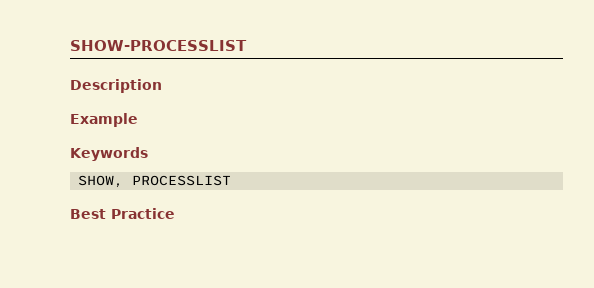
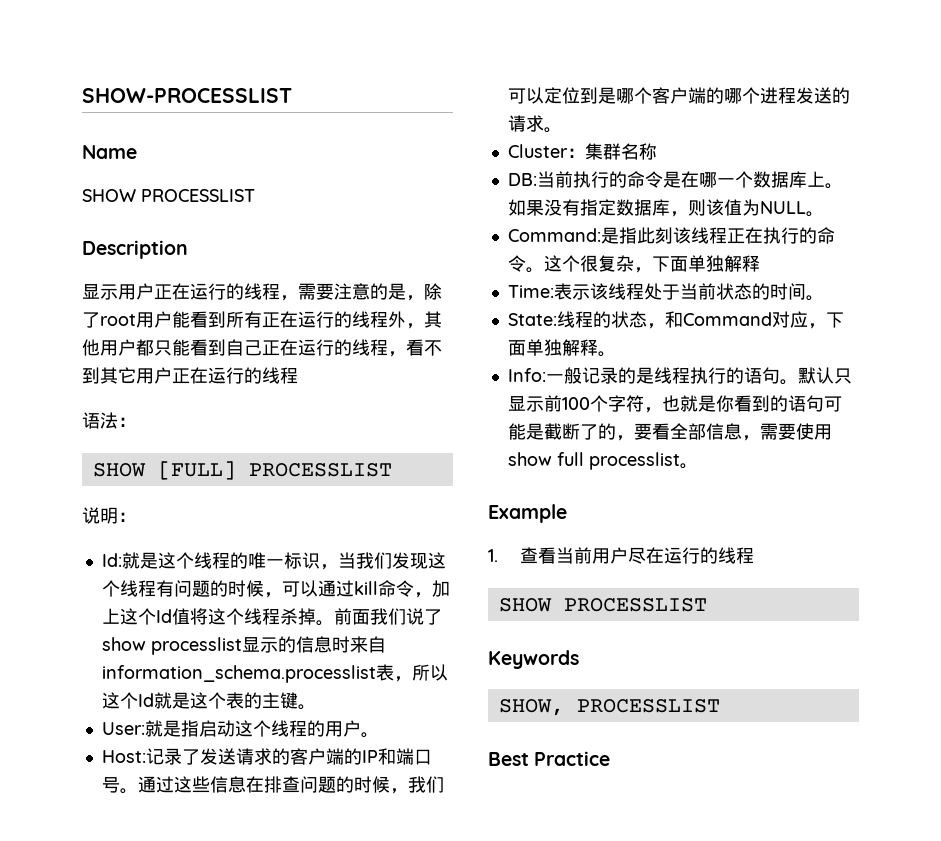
+ Name
+ SHOW PROCESSLIST
  Description
+ 显示用户正在运行的线程，需要注意的是，除了root用户能看到所有正在运行的线程外，其他用户都只能看到自己正在运行的线程，看不到其它用户正在运行的线程
+ 语法：
+ SHOW [FULL] PROCESSLIST
+ 说明：
+ Id:就是这个线程的唯一标识，当我们发现这个线程有问题的时候，可以通过kill命令，加上这个Id值将这个线程杀掉。前面我们说了show processlist显示的信息时来自information_schema.processlist表，所以这个Id就是这个表的主键。
+ User:就是指启动这个线程的用户。
+ Host:记录了发送请求的客户端的IP和端口号。通过这些信息在排查问题的时候，我们可以定位到是哪个客户端的哪个进程发送的请求。
+ Cluster：集群名称
+ DB:当前执行的命令是在哪一个数据库上。如果没有指定数据库，则该值为NULL。
+ Command:是指此刻该线程正在执行的命令。这个很复杂，下面单独解释
+ Time:表示该线程处于当前状态的时间。
+ State:线程的状态，和Command对应，下面单独解释。
+ Info:一般记录的是线程执行的语句。默认只显示前100个字符，也就是你看到的语句可能是截断了的，要看全部信息，需要使用show full processlist。
  Example
+ 1.查看当前用户尽在运行的线程
+ SHOW PROCESSLIST

